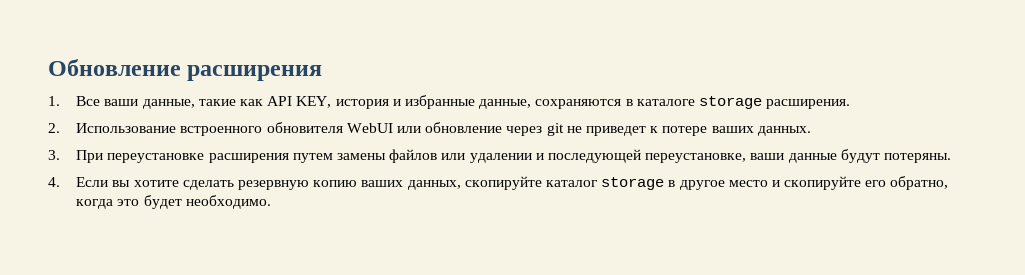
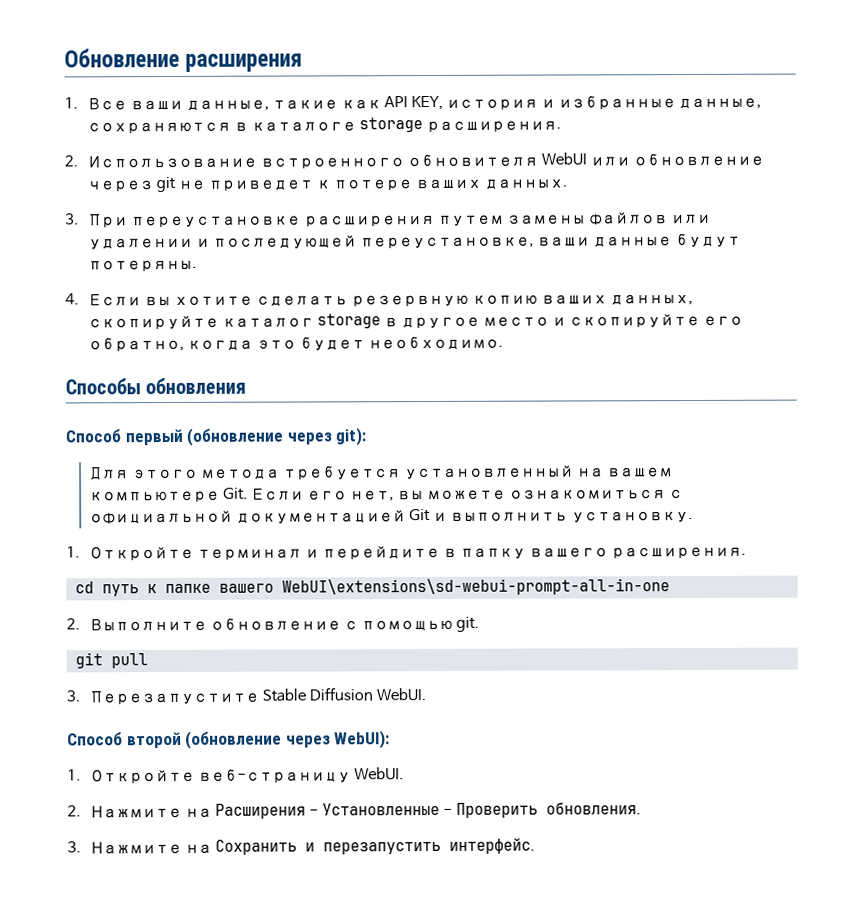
+ Способы обновления
+ Способ первый (обновление через git):
+ Для этого метода требуется установленный на вашем компьютере Git. Если его нет, вы можете ознакомиться с официальной документацией Git и выполнить установку.
+ 1. Откройте терминал и перейдите в папку вашего расширения.
+ cd путь к папке вашего WebUI\extensions\sd-webui-prompt-all-in-one
+ 2. Выполните обновление с помощью git.
+ git pull
+ 3. Перезапустите Stable Diffusion WebUI.
+ Способ второй (обновление через WebUI):
+ 1. Откройте веб-страницу WebUI.
+ 2. Нажмите на Расширения - Установленные - Проверить обновления.
+ 3. Нажмите на Сохранить и перезапустить интерфейс.

